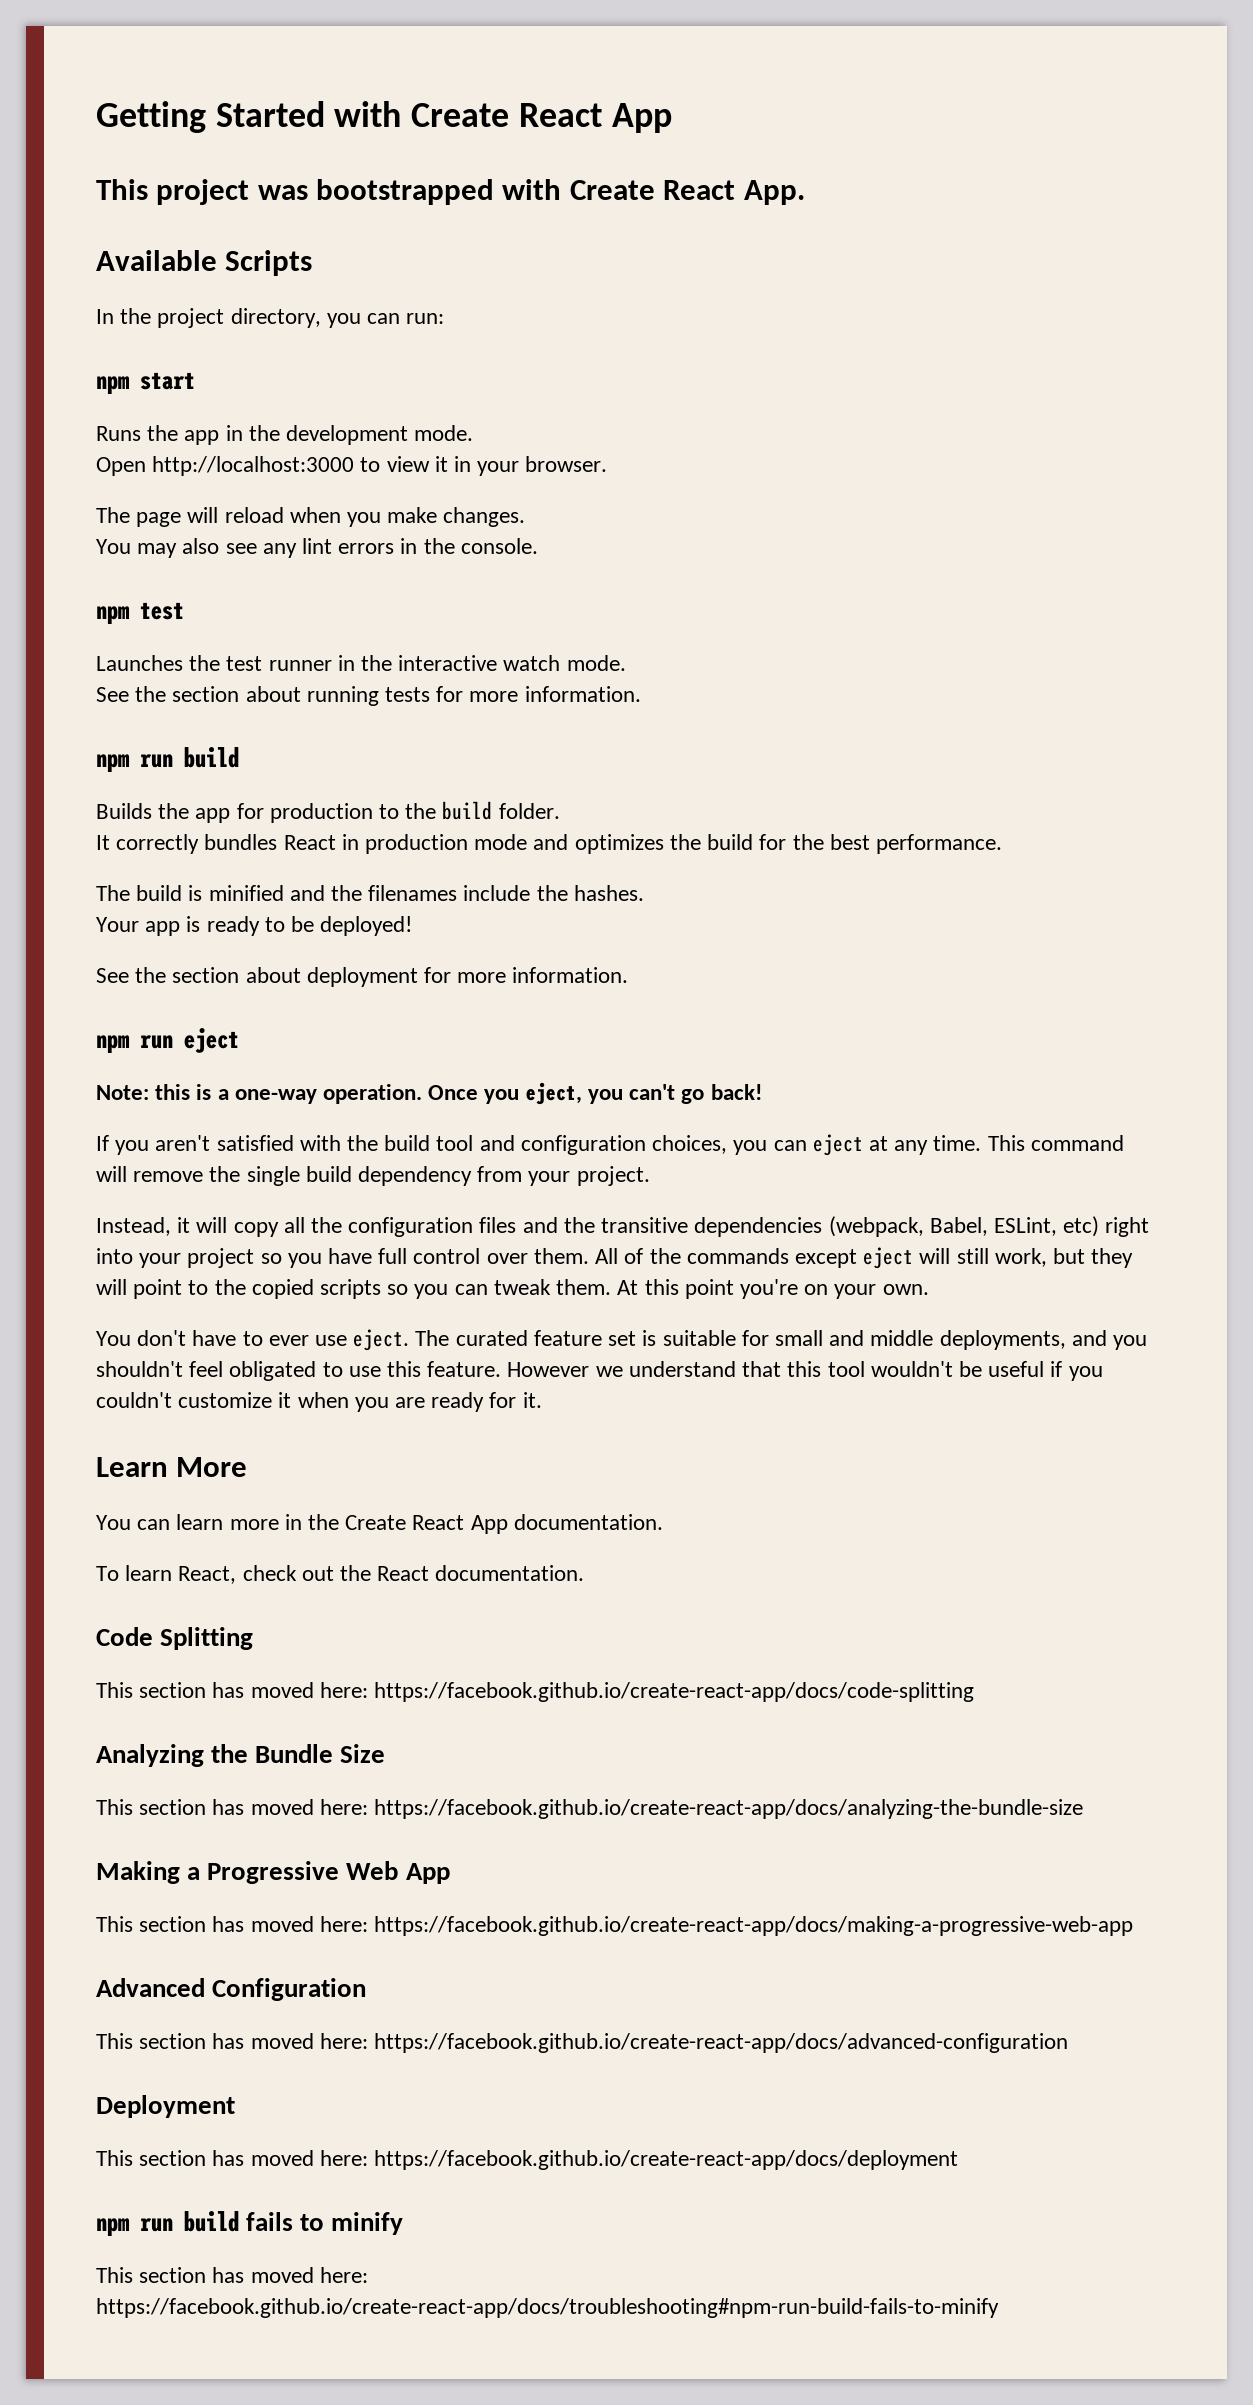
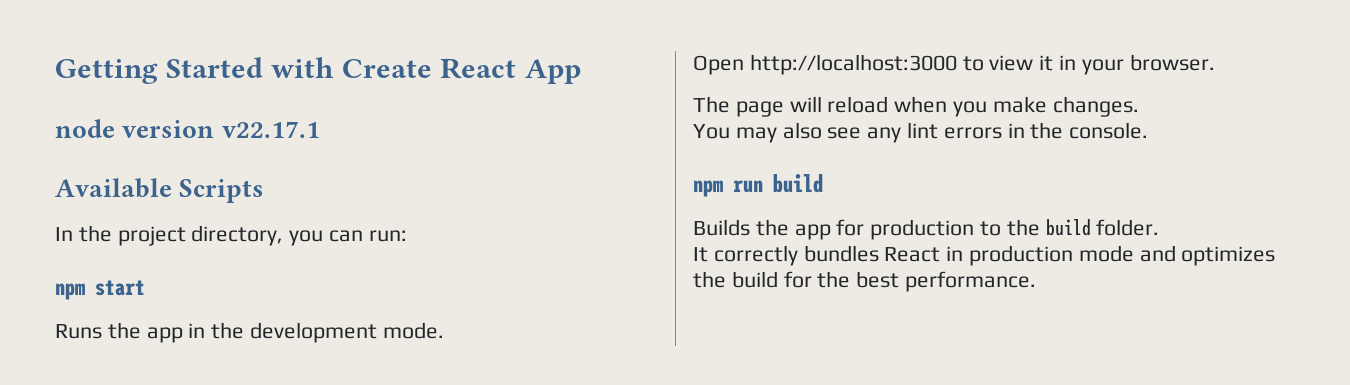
- This project was bootstrapped with Create React App.
+ node version v22.17.1
- npm test
- Launches the test runner in the interactive watch mode.
- See the section about running tests for more information.
- The build is minified and the filenames include the hashes.
- Your app is ready to be deployed!
- See the section about deployment for more information.
- npm run eject
- Note: this is a one-way operation. Once you eject, you can't go back!
- If you aren't satisfied with the build tool and configuration choices, you can eject at any time. This command will remove the single build dependency from your project.
- Instead, it will copy all the configuration files and the transitive dependencies (webpack, Babel, ESLint, etc) right into your project so you have full control over them. All of the commands except eject will still work, but they will point to the copied scripts so you can tweak them. At this point you're on your own.
- You don't have to ever use eject. The curated feature set is suitable for small and middle deployments, and you shouldn't feel obligated to use this feature. However we understand that this tool wouldn't be useful if you couldn't customize it when you are ready for it.
- Learn More
- You can learn more in the Create React App documentation.
- To learn React, check out the React documentation.
- Code Splitting
- This section has moved here: https://facebook.github.io/create-react-app/docs/code-splitting
- Analyzing the Bundle Size
- This section has moved here: https://facebook.github.io/create-react-app/docs/analyzing-the-bundle-size
- Making a Progressive Web App
- This section has moved here: https://facebook.github.io/create-react-app/docs/making-a-progressive-web-app
- Advanced Configuration
- This section has moved here: https://facebook.github.io/create-react-app/docs/advanced-configuration
- Deployment
- This section has moved here: https://facebook.github.io/create-react-app/docs/deployment
- npm run build fails to minify
- This section has moved here: https://facebook.github.io/create-react-app/docs/troubleshooting#npm-run-build-fails-to-minify

